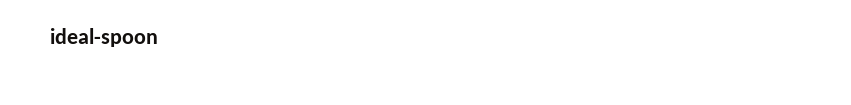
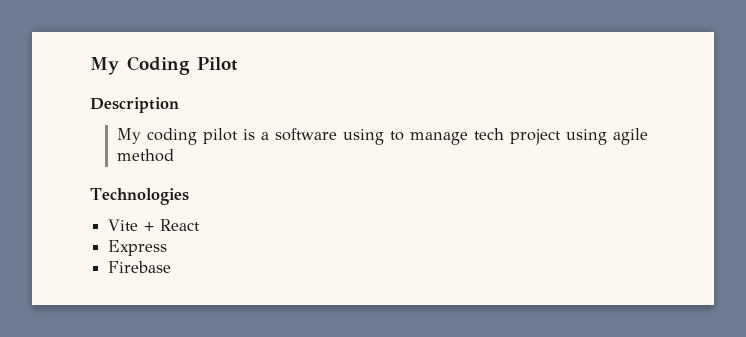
- ideal-spoon
+ My Coding Pilot
+ Description
+ My coding pilot is a software using to manage tech project using agile method
+ Technologies
+ Vite + React
+ Express
+ Firebase

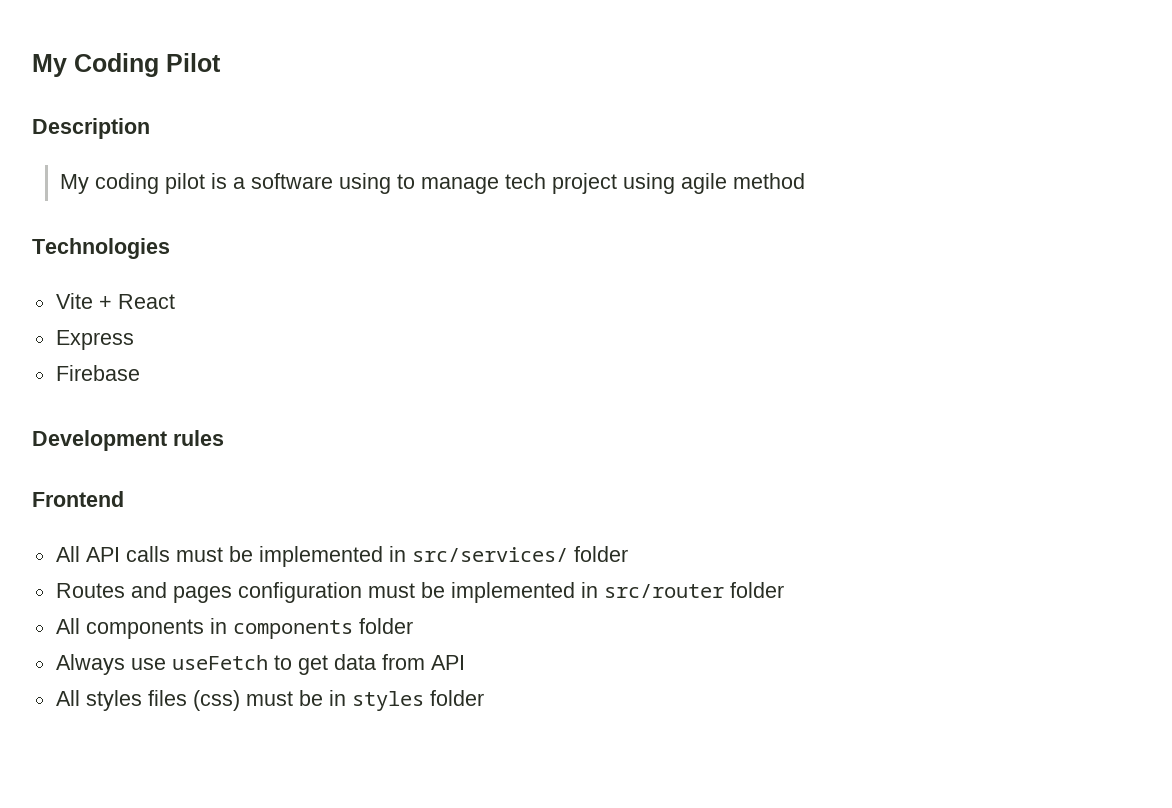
+ Development rules
+ Frontend
+ All API calls must be implemented in src/services/ folder
+ Routes and pages configuration must be implemented in src/router folder
+ All components in components folder
+ Always use useFetch to get data from API
+ All styles files (css) must be in styles folder

